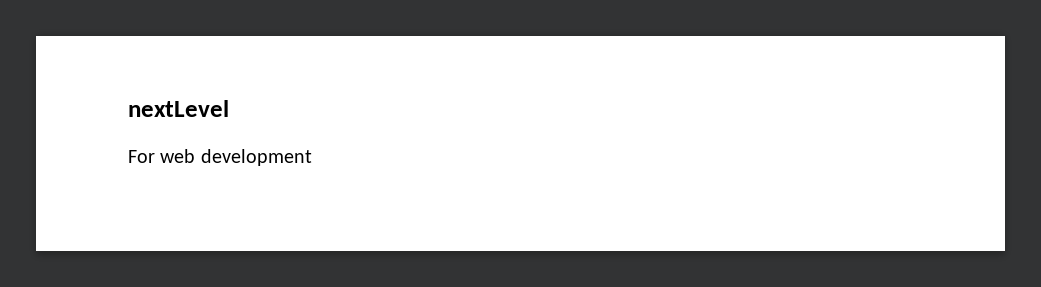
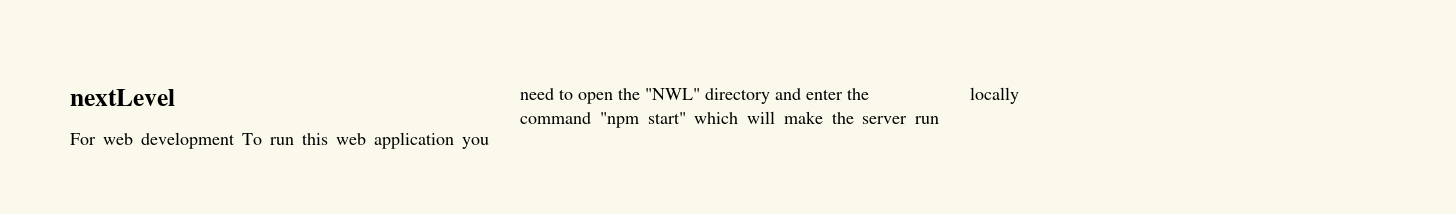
- For web development
+ For web development To run this web application you need to open the "NWL" directory and enter the command "npm start" which will make the server run locally

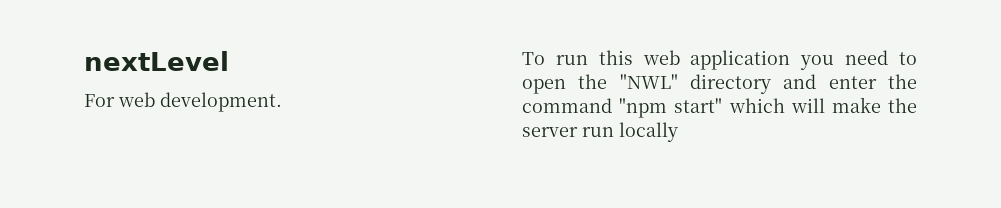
- For web development To run this web application you need to open the "NWL" directory and enter the command "npm start" which will make the server run locally
+ For web development.
+ To run this web application you need to open the "NWL" directory and enter the command "npm start" which will make the server run locally

